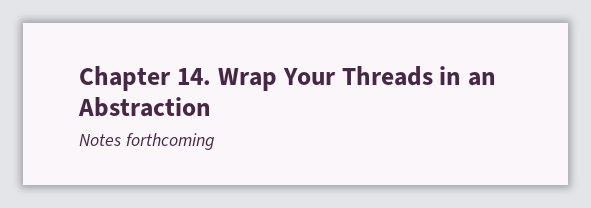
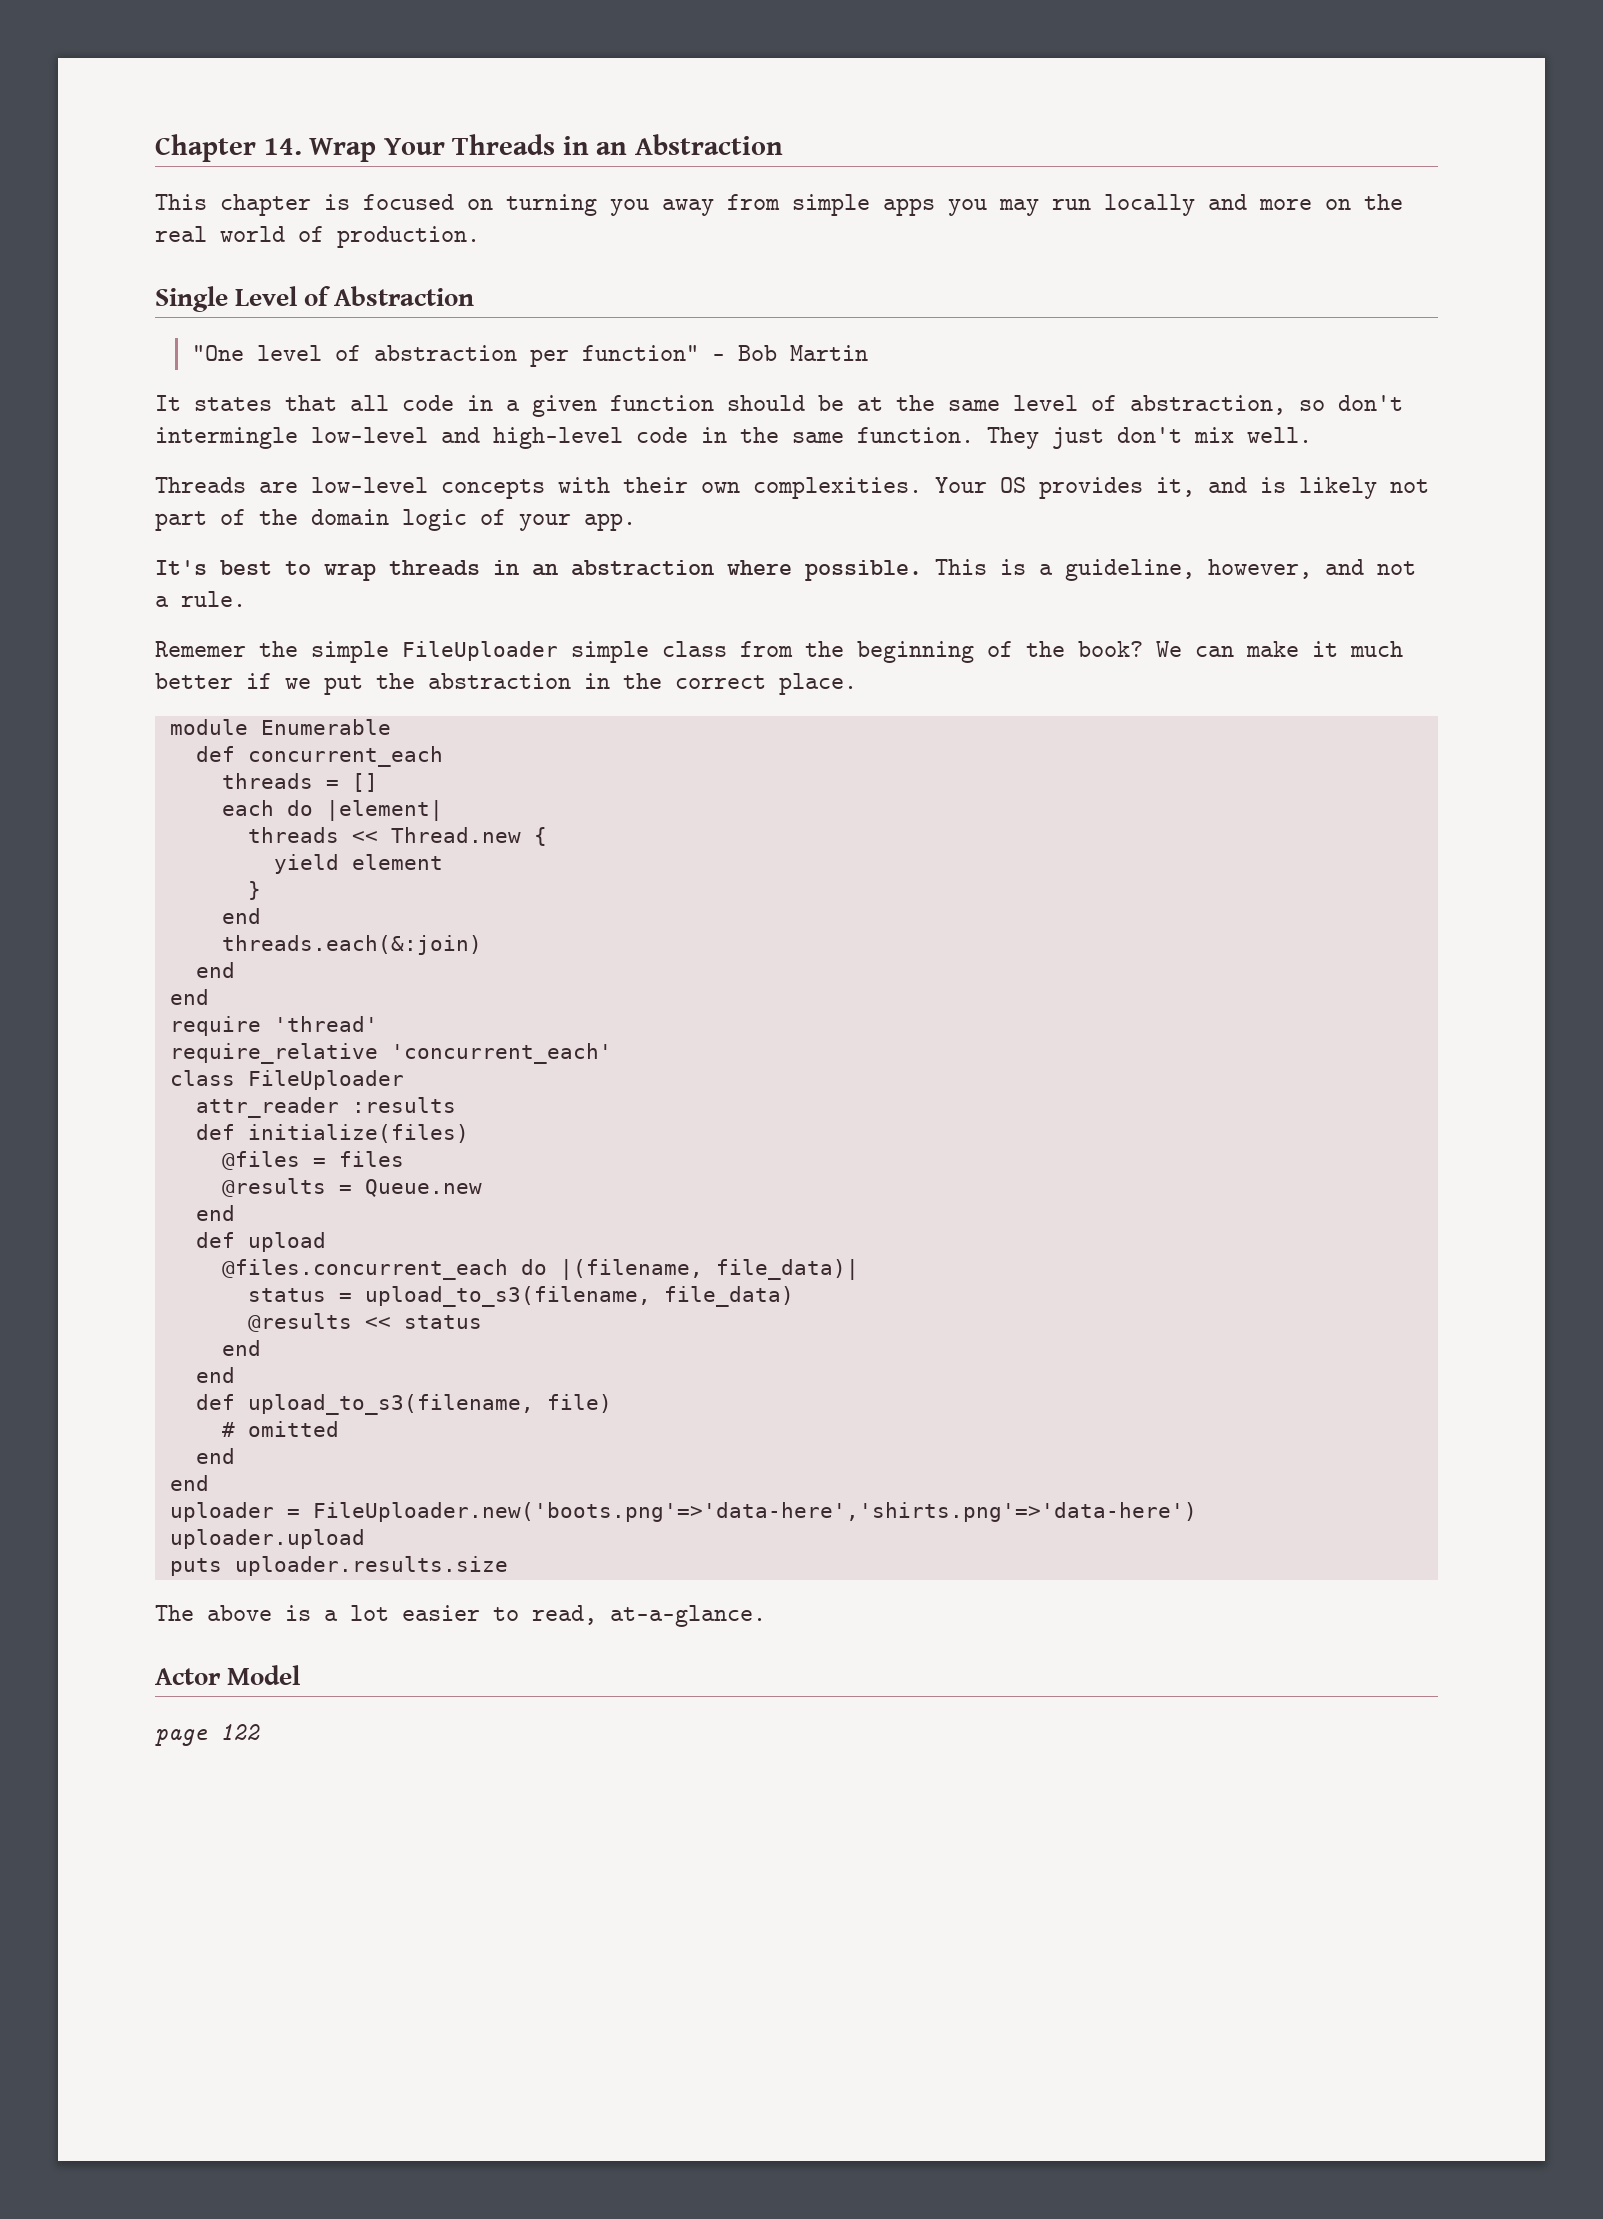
- Notes forthcoming
+ This chapter is focused on turning you away from simple apps you may run locally and more on the real world of production.
+ Single Level of Abstraction
+ "One level of abstraction per function" - Bob Martin
+ It states that all code in a given function should be at the same level of abstraction, so don't intermingle low-level and high-level code in the same function. They just don't mix well.
+ Threads are low-level concepts with their own complexities. Your OS provides it, and is likely not part of the domain logic of your app.
+ It's best to wrap threads in an abstraction where possible. This is a guideline, however, and not a rule.
+ Rememer the simple FileUploader simple class from the beginning of the book? We can make it much better if we put the abstraction in the correct place.
+ module Enumerable
+ def concurrent_each
+ threads = []
+ each do |element|
+ threads << Thread.new {
+ yield element
+ }
+ end
+ threads.each(&:join)
+ end
+ end
+ require 'thread'
+ require_relative 'concurrent_each'
+ class FileUploader
+ attr_reader :results
+ def initialize(files)
+ @files = files
+ @results = Queue.new
+ end
+ def upload
+ @files.concurrent_each do |(filename, file_data)|
+ status = upload_to_s3(filename, file_data)
+ @results << status
+ end
+ end
+ def upload_to_s3(filename, file)
+ # omitted
+ end
+ end
+ uploader = FileUploader.new('boots.png'=>'data-here','shirts.png'=>'data-here')
+ uploader.upload
+ puts uploader.results.size
+ The above is a lot easier to read, at-a-glance.
+ Actor Model
+ page 122

